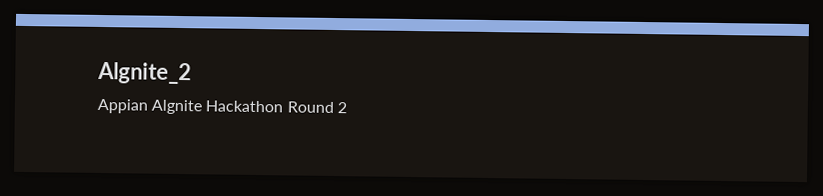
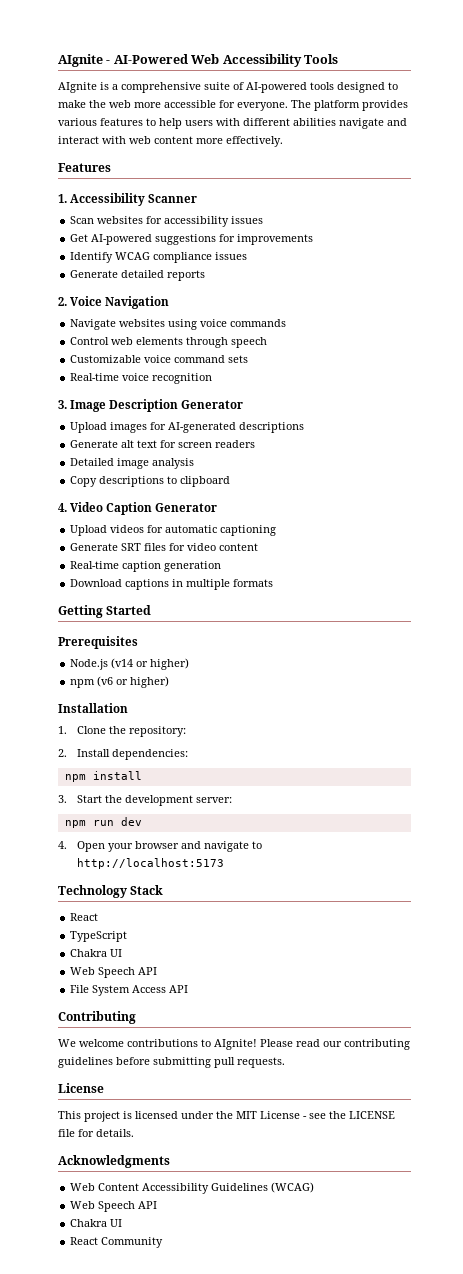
- Algnite_2
- Appian Algnite Hackathon Round 2
+ AIgnite - AI-Powered Web Accessibility Tools
+ AIgnite is a comprehensive suite of AI-powered tools designed to make the web more accessible for everyone. The platform provides various features to help users with different abilities navigate and interact with web content more effectively.
+ Features
+ 1. Accessibility Scanner
+ Scan websites for accessibility issues
+ Get AI-powered suggestions for improvements
+ Identify WCAG compliance issues
+ Generate detailed reports
+ 2. Voice Navigation
+ Navigate websites using voice commands
+ Control web elements through speech
+ Customizable voice command sets
+ Real-time voice recognition
+ 3. Image Description Generator
+ Upload images for AI-generated descriptions
+ Generate alt text for screen readers
+ Detailed image analysis
+ Copy descriptions to clipboard
+ 4. Video Caption Generator
+ Upload videos for automatic captioning
+ Generate SRT files for video content
+ Real-time caption generation
+ Download captions in multiple formats
+ Getting Started
+ Prerequisites
+ Node.js (v14 or higher)
+ npm (v6 or higher)
+ Installation
+ 1. Clone the repository:
+ 2. Install dependencies:
+ npm install
+ 3. Start the development server:
+ npm run dev
+ 4. Open your browser and navigate to http://localhost:5173
+ Technology Stack
+ React
+ TypeScript
+ Chakra UI
+ Web Speech API
+ File System Access API
+ Contributing
+ We welcome contributions to AIgnite! Please read our contributing guidelines before submitting pull requests.
+ License
+ This project is licensed under the MIT License - see the LICENSE file for details.
+ Acknowledgments
+ Web Content Accessibility Guidelines (WCAG)
+ Web Speech API
+ Chakra UI
+ React Community

